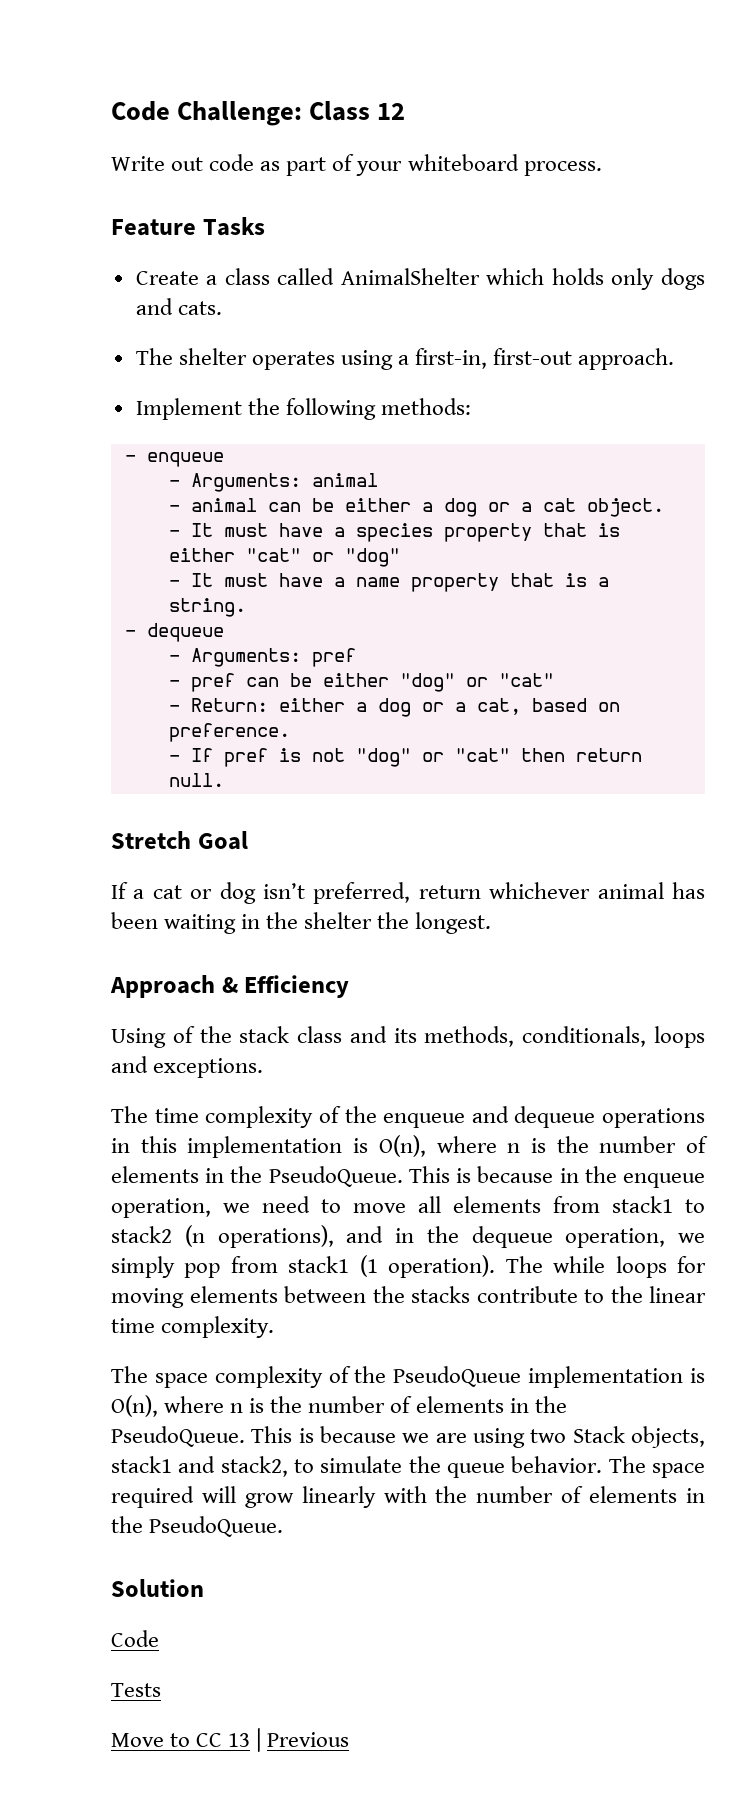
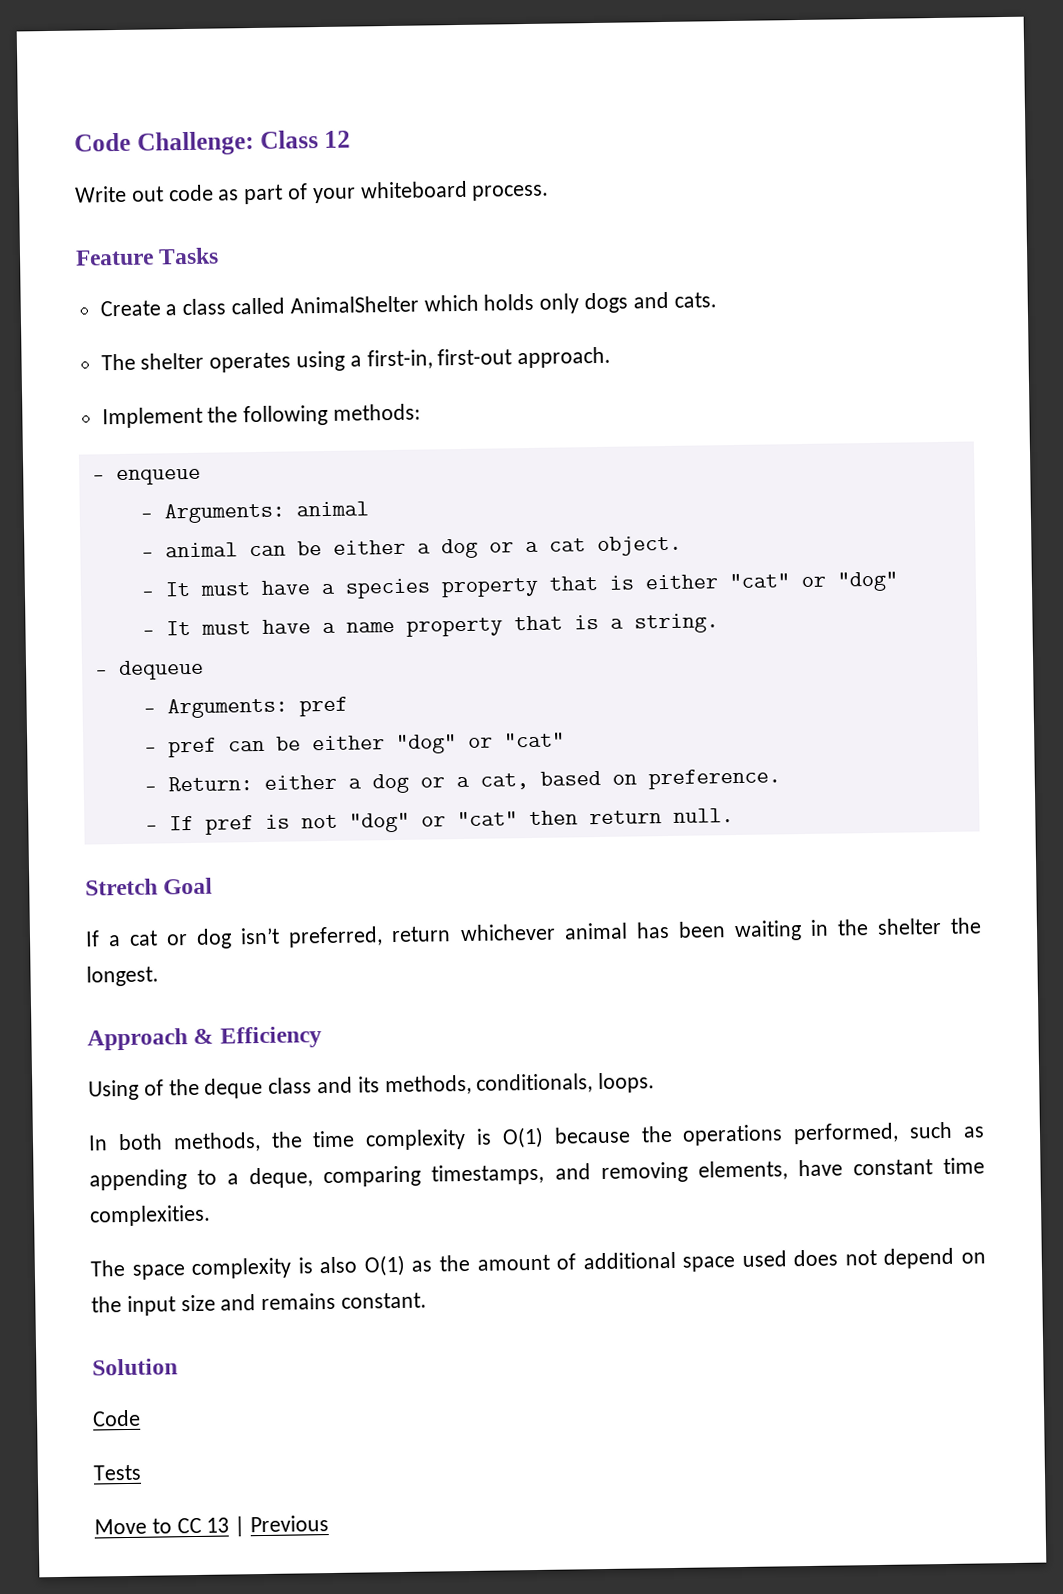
- Using of the stack class and its methods, conditionals, loops and exceptions.
- The time complexity of the enqueue and dequeue operations in this implementation is O(n), where n is the number of elements in the PseudoQueue. This is because in the enqueue operation, we need to move all elements from stack1 to stack2 (n operations), and in the dequeue operation, we simply pop from stack1 (1 operation). The while loops for moving elements between the stacks contribute to the linear time complexity.
- The space complexity of the PseudoQueue implementation is O(n), where n is the number of elements in the PseudoQueue. This is because we are using two Stack objects, stack1 and stack2, to simulate the queue behavior. The space required will grow linearly with the number of elements in the PseudoQueue.
+ Using of the deque class and its methods, conditionals, loops.
+ In both methods, the time complexity is O(1) because the operations performed, such as appending to a deque, comparing timestamps, and removing elements, have constant time complexities.
+ The space complexity is also O(1) as the amount of additional space used does not depend on the input size and remains constant.

